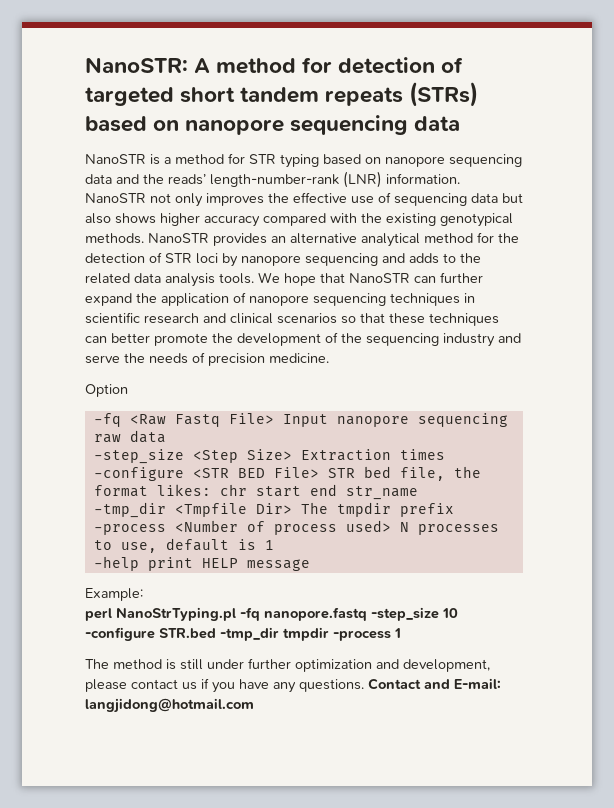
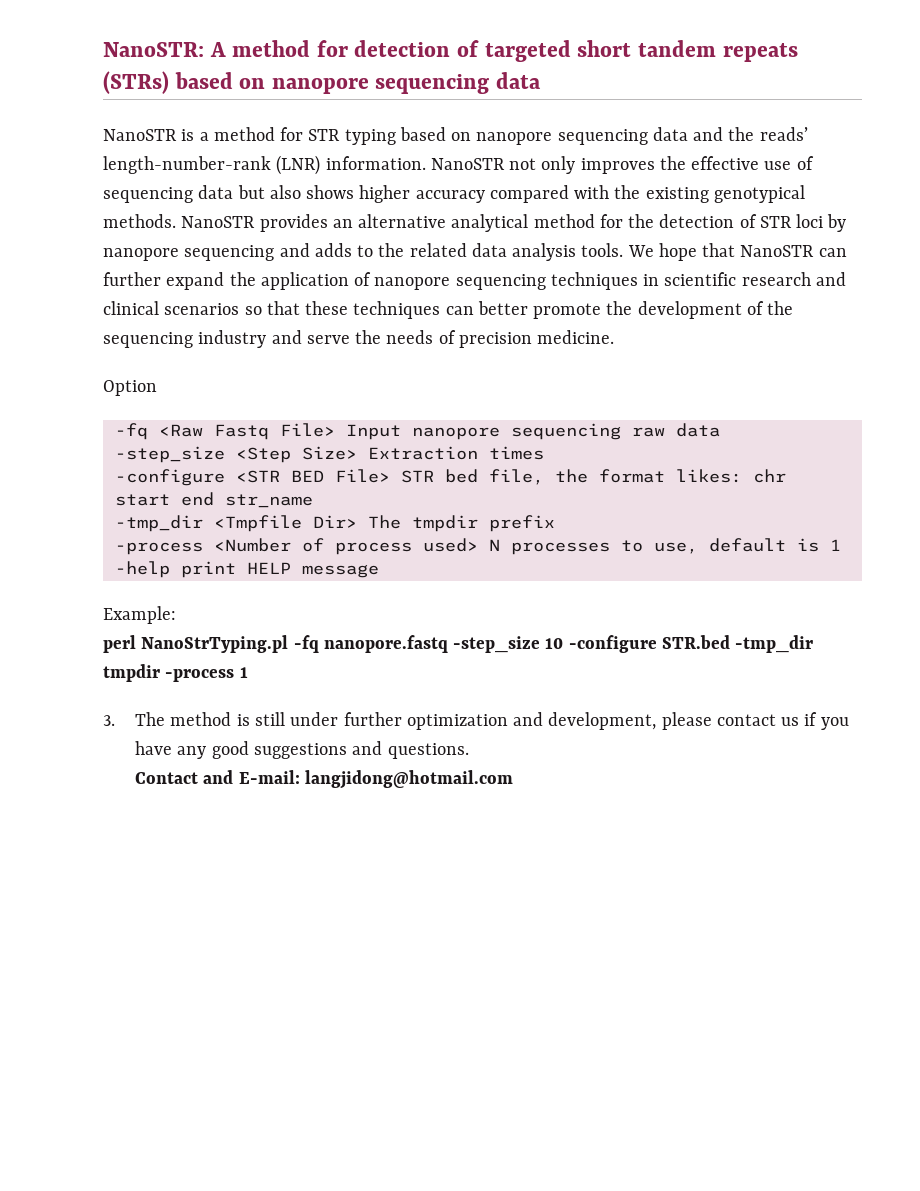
- The method is still under further optimization and development, please contact us if you have any questions. Contact and E-mail: langjidong@hotmail.com
+ 3. The method is still under further optimization and development, please contact us if you have any good suggestions and questions.
+ Contact and E-mail: langjidong@hotmail.com

